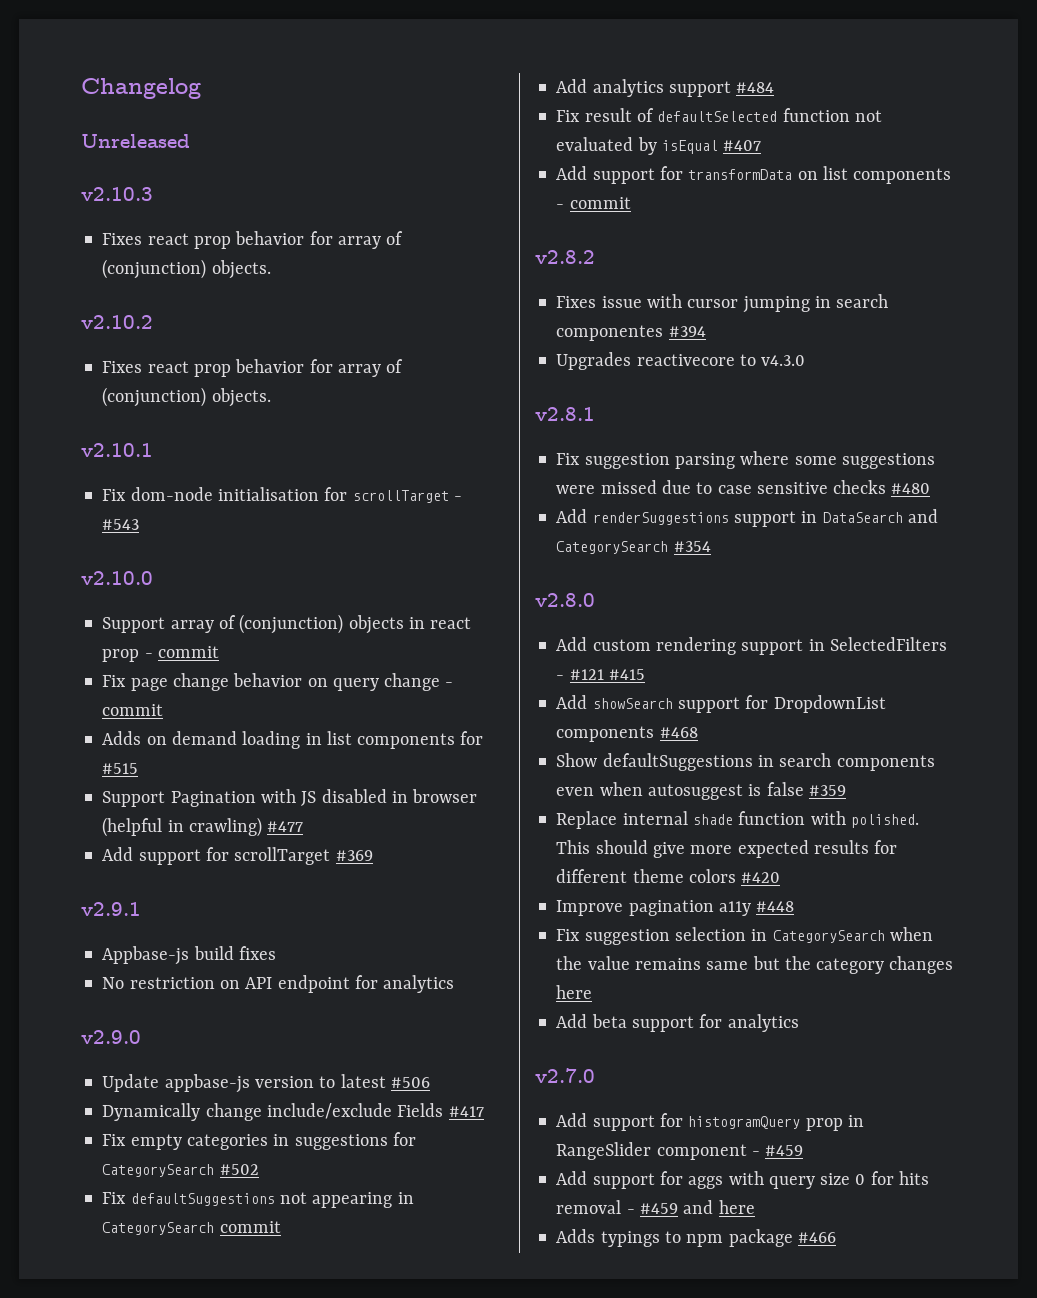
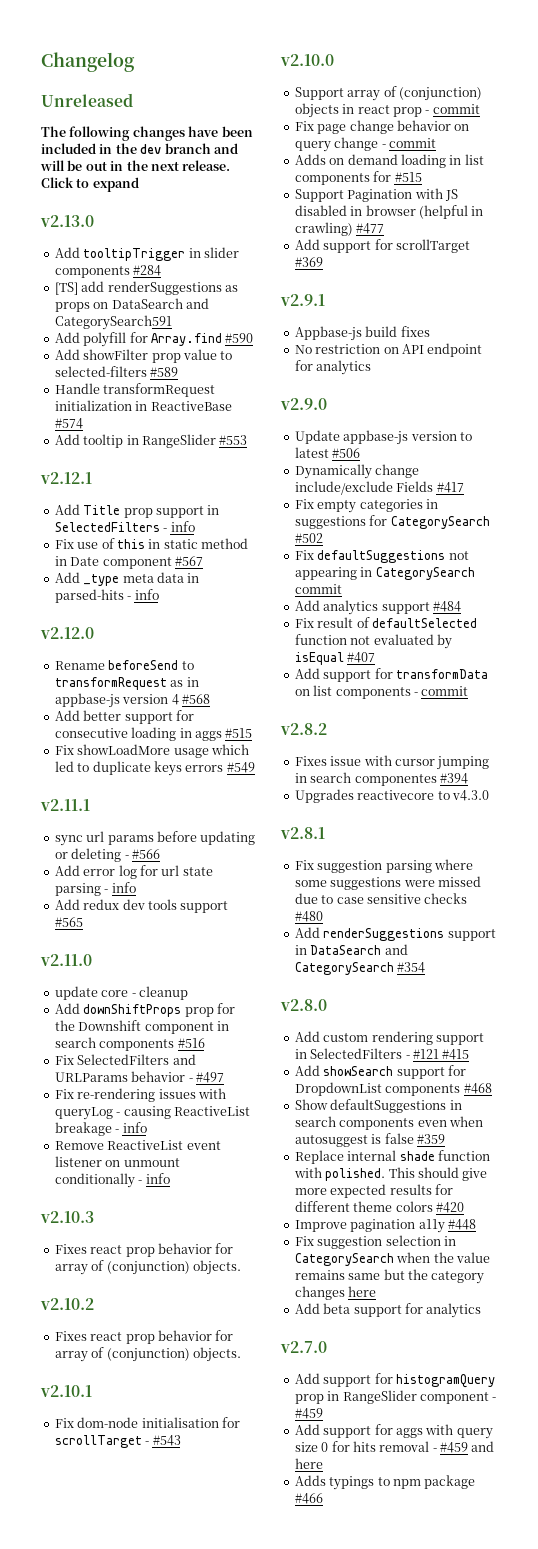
+ The following changes have been included in the dev branch and will be out in the next release. Click to expand
+ v2.13.0
+ Add tooltipTrigger in slider components #284
+ [TS] add renderSuggestions as props on DataSearch and CategorySearch591
+ Add polyfill for Array.find #590
+ Add showFilter prop value to selected-filters #589
+ Handle transformRequest initialization in ReactiveBase #574
+ Add tooltip in RangeSlider #553
+ v2.12.1
+ Add Title prop support in SelectedFilters - info
+ Fix use of this in static method in Date component #567
+ Add _type meta data in parsed-hits - info
+ v2.12.0
+ Rename beforeSend to transformRequest as in appbase-js version 4 #568
+ Add better support for consecutive loading in aggs #515
+ Fix showLoadMore usage which led to duplicate keys errors #549
+ v2.11.1
+ sync url params before updating or deleting - #566
+ Add error log for url state parsing - info
+ Add redux dev tools support #565
+ v2.11.0
+ update core - cleanup
+ Add downShiftProps prop for the Downshift component in search components #516
+ Fix SelectedFilters and URLParams behavior - #497
+ Fix re-rendering issues with queryLog - causing ReactiveList breakage - info
+ Remove ReactiveList event listener on unmount conditionally - info

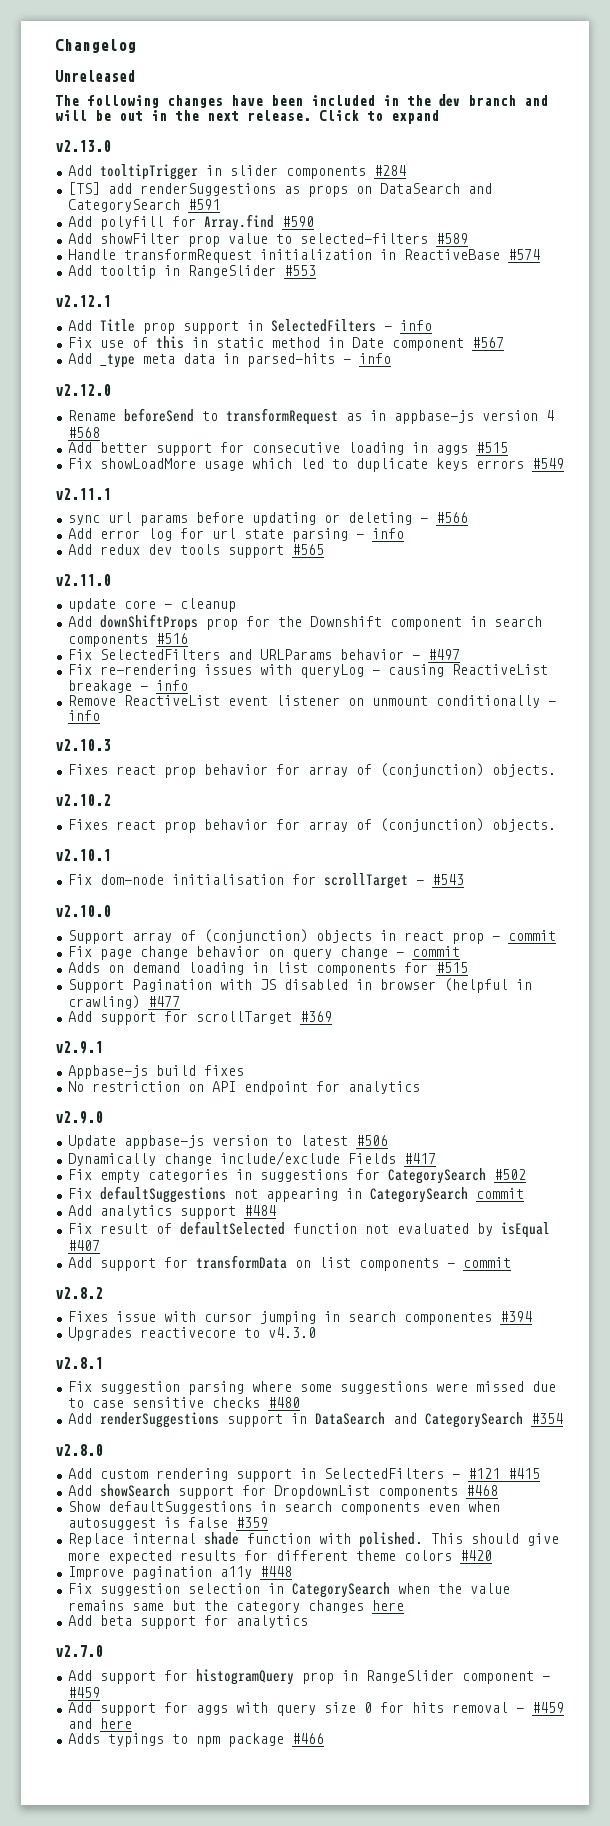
- [TS] add renderSuggestions as props on DataSearch and CategorySearch591
+ [TS] add renderSuggestions as props on DataSearch and CategorySearch #591

